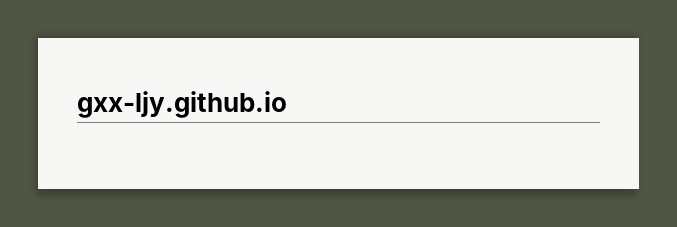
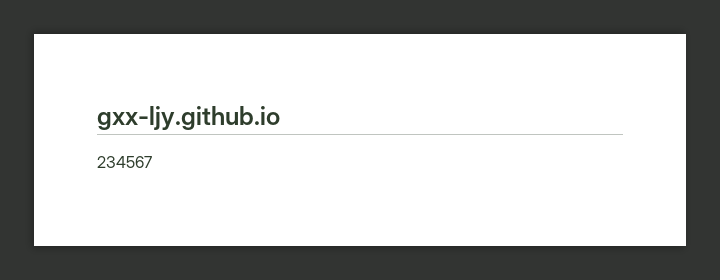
+ 234567

